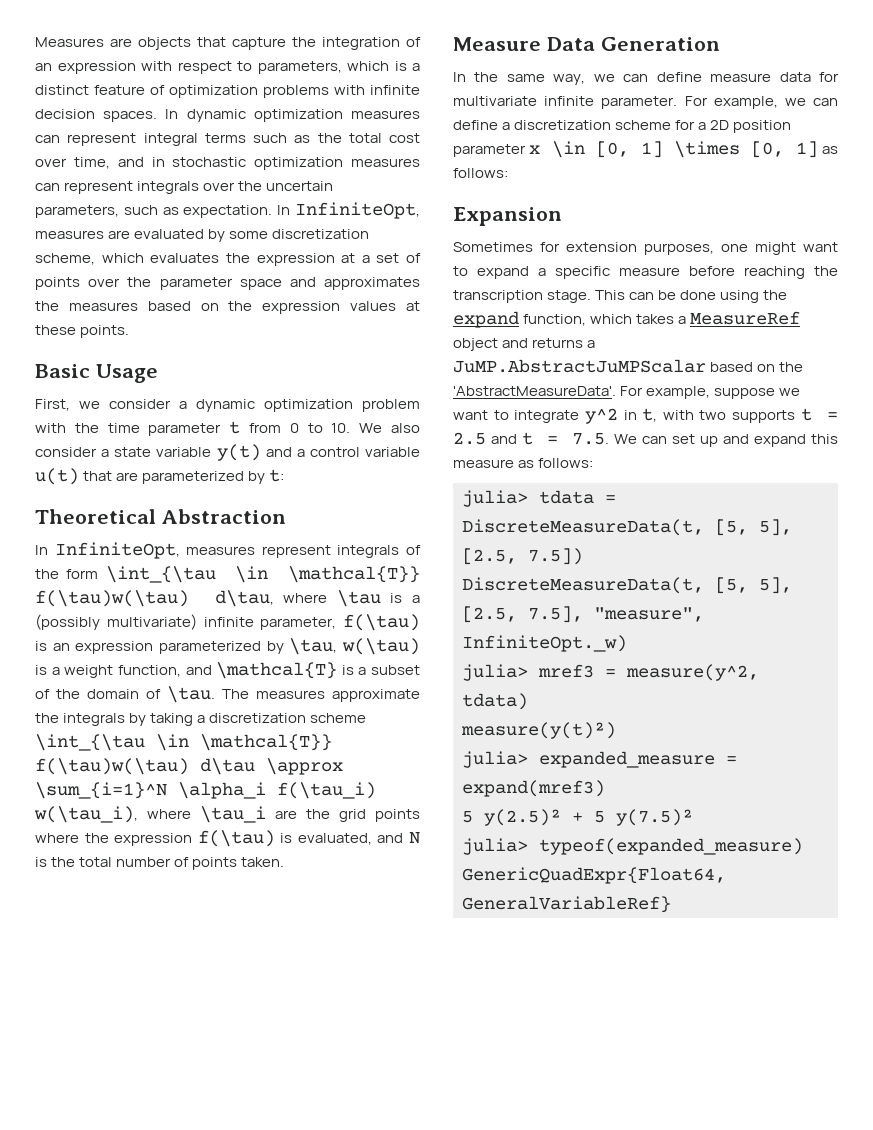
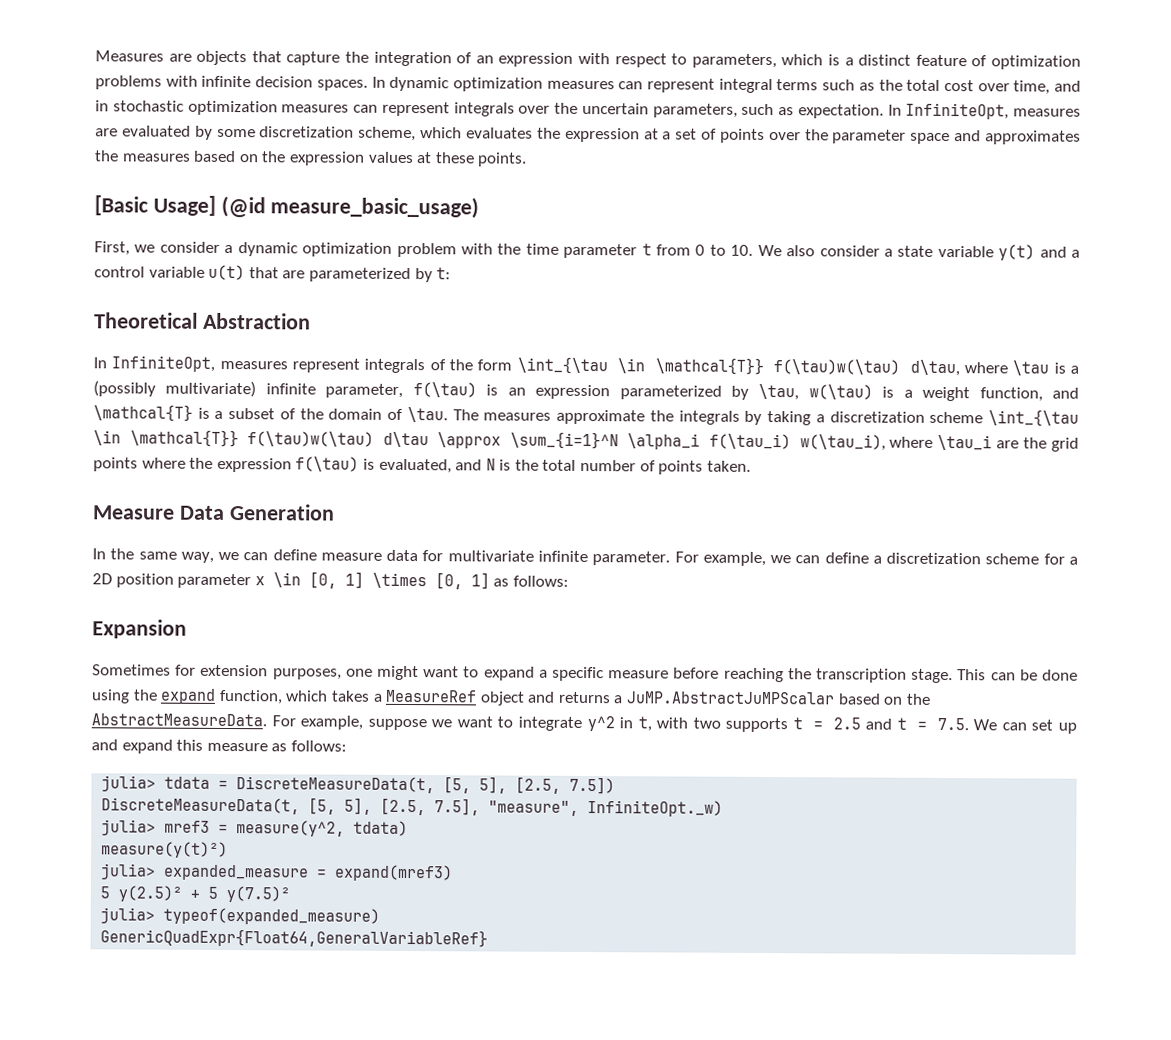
- Basic Usage
+ [Basic Usage] (@id measure_basic_usage)
- This can be done using the expand function, which takes a MeasureRef object and returns a JuMP.AbstractJuMPScalar based on the 'AbstractMeasureData'.
+ This can be done using the expand function, which takes a MeasureRef object and returns a JuMP.AbstractJuMPScalar based on the AbstractMeasureData.

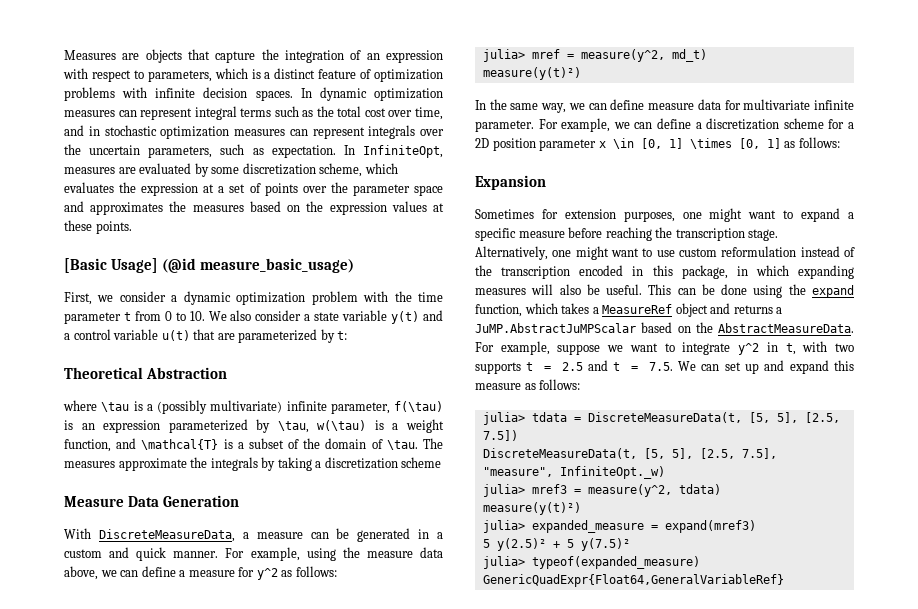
- In InfiniteOpt, measures represent integrals of the form \int_{\tau \in \mathcal{T}} f(\tau)w(\tau) d\tau, where \tau is a (possibly multivariate) infinite parameter, f(\tau) is an expression parameterized by \tau, w(\tau) is a weight function, and \mathcal{T} is a subset of the domain of \tau.
+ where \tau is a (possibly multivariate) infinite parameter, f(\tau) is an expression parameterized by \tau, w(\tau) is a weight function, and \mathcal{T} is a subset of the domain of \tau.
- The measures approximate the integrals by taking a discretization scheme \int_{\tau \in \mathcal{T}} f(\tau)w(\tau) d\tau \approx \sum_{i=1}^N \alpha_i f(\tau_i) w(\tau_i), where \tau_i are the grid points where the expression f(\tau) is evaluated, and N is the total number of points taken.
+ The measures approximate the integrals by taking a discretization scheme
  Measure Data Generation
+ With DiscreteMeasureData, a measure can be generated in a custom and quick manner. For example, using the measure data above, we can define a measure for y^2 as follows:
+ julia> mref = measure(y^2, md_t)
+ measure(y(t)²)
+ Alternatively, one might want to use custom reformulation instead of the transcription encoded in this package, in which expanding measures will also be useful.

